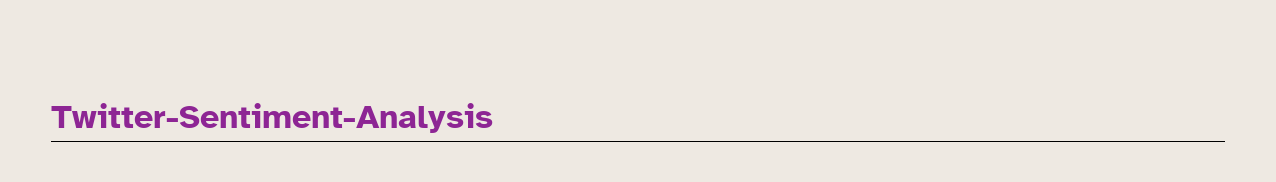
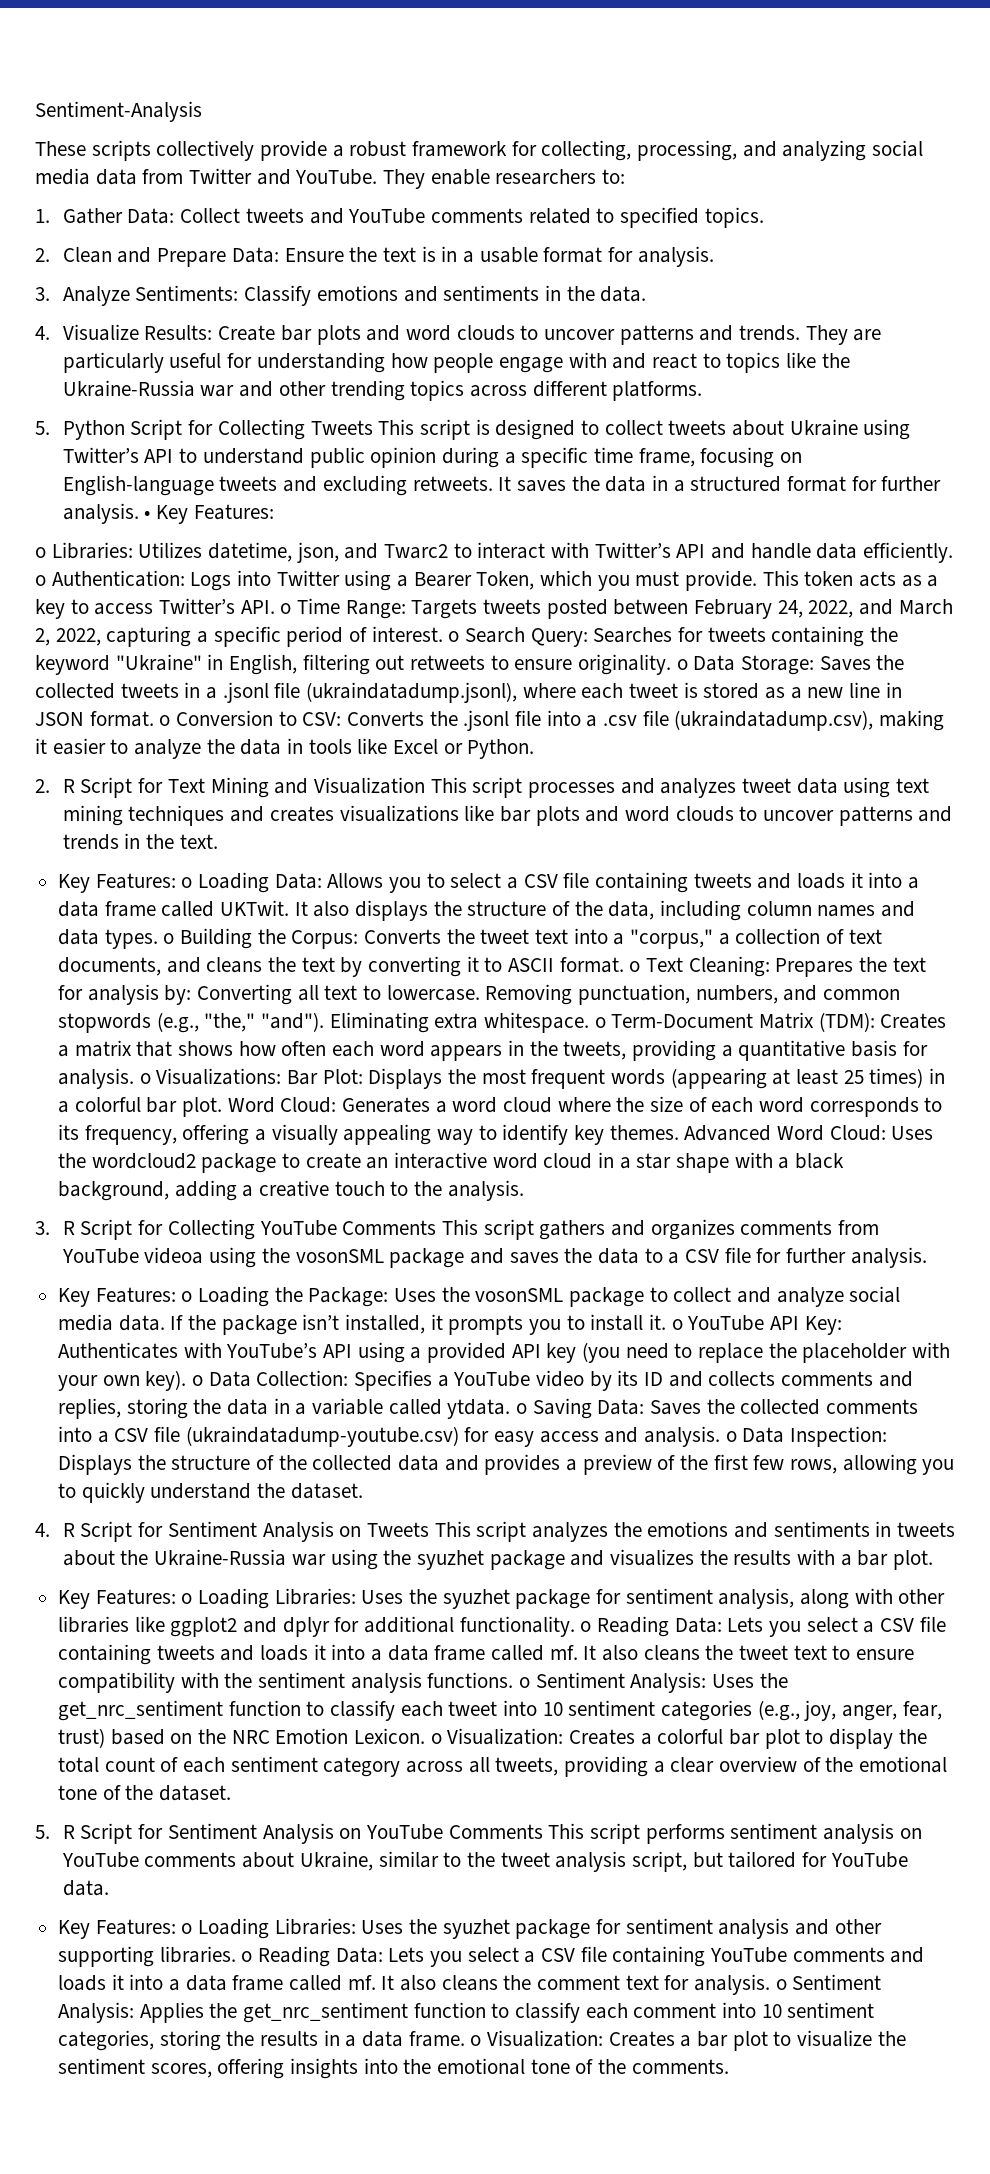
- Twitter-Sentiment-Analysis
+ Sentiment-Analysis
+ These scripts collectively provide a robust framework for collecting, processing, and analyzing social media data from Twitter and YouTube. They enable researchers to:
+ 1. Gather Data: Collect tweets and YouTube comments related to specified topics.
+ 2. Clean and Prepare Data: Ensure the text is in a usable format for analysis.
+ 3. Analyze Sentiments: Classify emotions and sentiments in the data.
+ 4. Visualize Results: Create bar plots and word clouds to uncover patterns and trends. They are particularly useful for understanding how people engage with and react to topics like the Ukraine-Russia war and other trending topics across different platforms.
+ 5. Python Script for Collecting Tweets This script is designed to collect tweets about Ukraine using Twitter’s API to understand public opinion during a specific time frame, focusing on English-language tweets and excluding retweets. It saves the data in a structured format for further analysis. • Key Features:
+ o Libraries: Utilizes datetime, json, and Twarc2 to interact with Twitter’s API and handle data efficiently. o Authentication: Logs into Twitter using a Bearer Token, which you must provide. This token acts as a key to access Twitter’s API. o Time Range: Targets tweets posted between February 24, 2022, and March 2, 2022, capturing a specific period of interest. o Search Query: Searches for tweets containing the keyword "Ukraine" in English, filtering out retweets to ensure originality. o Data Storage: Saves the collected tweets in a .jsonl file (ukraindatadump.jsonl), where each tweet is stored as a new line in JSON format. o Conversion to CSV: Converts the .jsonl file into a .csv file (ukraindatadump.csv), making it easier to analyze the data in tools like Excel or Python.
+ 2. R Script for Text Mining and Visualization This script processes and analyzes tweet data using text mining techniques and creates visualizations like bar plots and word clouds to uncover patterns and trends in the text.
+ Key Features: o Loading Data: Allows you to select a CSV file containing tweets and loads it into a data frame called UKTwit. It also displays the structure of the data, including column names and data types. o Building the Corpus: Converts the tweet text into a "corpus," a collection of text documents, and cleans the text by converting it to ASCII format. o Text Cleaning: Prepares the text for analysis by: Converting all text to lowercase. Removing punctuation, numbers, and common stopwords (e.g., "the," "and"). Eliminating extra whitespace. o Term-Document Matrix (TDM): Creates a matrix that shows how often each word appears in the tweets, providing a quantitative basis for analysis. o Visualizations: Bar Plot: Displays the most frequent words (appearing at least 25 times) in a colorful bar plot. Word Cloud: Generates a word cloud where the size of each word corresponds to its frequency, offering a visually appealing way to identify key themes. Advanced Word Cloud: Uses the wordcloud2 package to create an interactive word cloud in a star shape with a black background, adding a creative touch to the analysis.
+ 3. R Script for Collecting YouTube Comments This script gathers and organizes comments from YouTube videoa using the vosonSML package and saves the data to a CSV file for further analysis.
+ Key Features: o Loading the Package: Uses the vosonSML package to collect and analyze social media data. If the package isn’t installed, it prompts you to install it. o YouTube API Key: Authenticates with YouTube’s API using a provided API key (you need to replace the placeholder with your own key). o Data Collection: Specifies a YouTube video by its ID and collects comments and replies, storing the data in a variable called ytdata. o Saving Data: Saves the collected comments into a CSV file (ukraindatadump-youtube.csv) for easy access and analysis. o Data Inspection: Displays the structure of the collected data and provides a preview of the first few rows, allowing you to quickly understand the dataset.
+ 4. R Script for Sentiment Analysis on Tweets This script analyzes the emotions and sentiments in tweets about the Ukraine-Russia war using the syuzhet package and visualizes the results with a bar plot.
+ Key Features: o Loading Libraries: Uses the syuzhet package for sentiment analysis, along with other libraries like ggplot2 and dplyr for additional functionality. o Reading Data: Lets you select a CSV file containing tweets and loads it into a data frame called mf. It also cleans the tweet text to ensure compatibility with the sentiment analysis functions. o Sentiment Analysis: Uses the get_nrc_sentiment function to classify each tweet into 10 sentiment categories (e.g., joy, anger, fear, trust) based on the NRC Emotion Lexicon. o Visualization: Creates a colorful bar plot to display the total count of each sentiment category across all tweets, providing a clear overview of the emotional tone of the dataset.
+ 5. R Script for Sentiment Analysis on YouTube Comments This script performs sentiment analysis on YouTube comments about Ukraine, similar to the tweet analysis script, but tailored for YouTube data.
+ Key Features: o Loading Libraries: Uses the syuzhet package for sentiment analysis and other supporting libraries. o Reading Data: Lets you select a CSV file containing YouTube comments and loads it into a data frame called mf. It also cleans the comment text for analysis. o Sentiment Analysis: Applies the get_nrc_sentiment function to classify each comment into 10 sentiment categories, storing the results in a data frame. o Visualization: Creates a bar plot to visualize the sentiment scores, offering insights into the emotional tone of the comments.

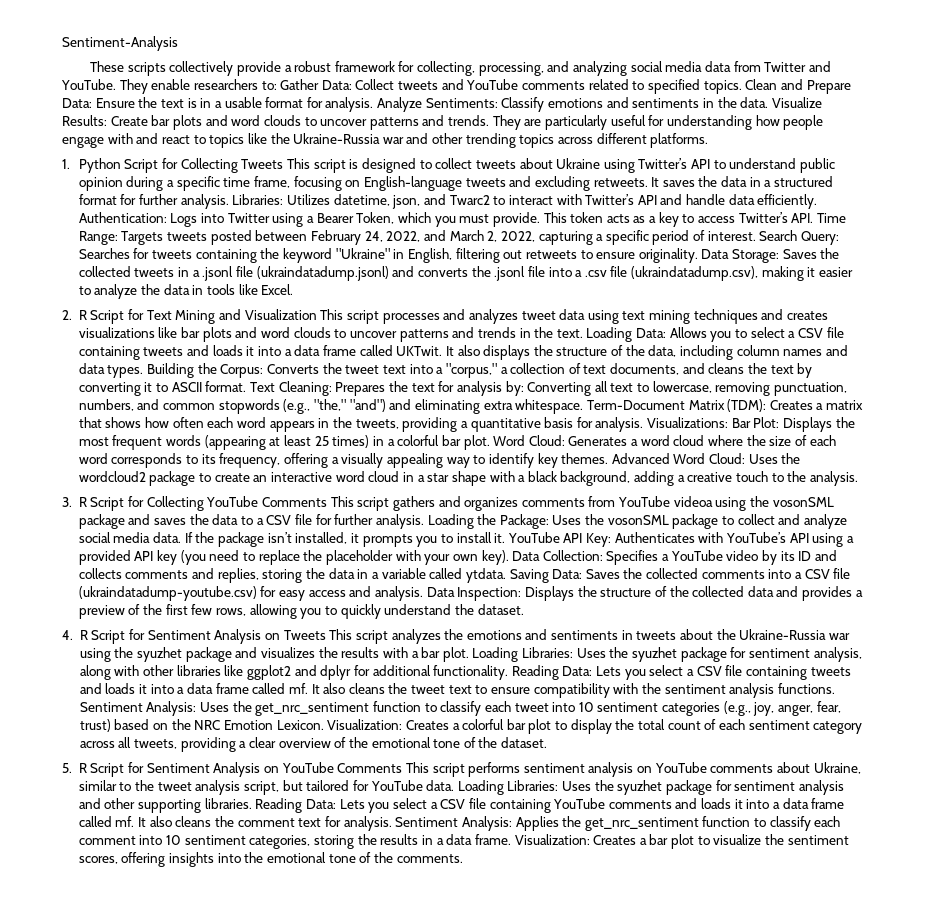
- They enable researchers to:
- 1. Gather Data: Collect tweets and YouTube comments related to specified topics.
- 2. Clean and Prepare Data: Ensure the text is in a usable format for analysis.
- 3. Analyze Sentiments: Classify emotions and sentiments in the data.
- 4. Visualize Results: Create bar plots and word clouds to uncover patterns and trends.
+ They enable researchers to: Gather Data: Collect tweets and YouTube comments related to specified topics. Clean and Prepare Data: Ensure the text is in a usable format for analysis. Analyze Sentiments: Classify emotions and sentiments in the data. Visualize Results: Create bar plots and word clouds to uncover patterns and trends.
- 5. Python Script for Collecting Tweets This script is designed to collect tweets about Ukraine using Twitter’s API to understand public opinion during a specific time frame, focusing on English-language tweets and excluding retweets.
+ 1. Python Script for Collecting Tweets This script is designed to collect tweets about Ukraine using Twitter’s API to understand public opinion during a specific time frame, focusing on English-language tweets and excluding retweets.
- • Key Features:
- o Libraries: Utilizes datetime, json, and Twarc2 to interact with Twitter’s API and handle data efficiently. o Authentication: Logs into Twitter using a Bearer Token, which you must provide.
+ Libraries: Utilizes datetime, json, and Twarc2 to interact with Twitter’s API and handle data efficiently. Authentication: Logs into Twitter using a Bearer Token, which you must provide.
- This token acts as a key to access Twitter’s API. o Time Range:
+ This token acts as a key to access Twitter’s API. Time Range:
- Targets tweets posted between February 24, 2022, and March 2, 2022, capturing a specific period of interest. o Search Query:
+ Targets tweets posted between February 24, 2022, and March 2, 2022, capturing a specific period of interest. Search Query:
- Searches for tweets containing the keyword "Ukraine" in English, filtering out retweets to ensure originality. o Data Storage:
+ Searches for tweets containing the keyword "Ukraine" in English, filtering out retweets to ensure originality. Data Storage:
- Saves the collected tweets in a .jsonl file (ukraindatadump.jsonl), where each tweet is stored as a new line in JSON format. o Conversion to CSV: Converts the .jsonl file into a .csv file (ukraindatadump.csv), making it easier to analyze the data in tools like Excel or Python.
+ Saves the collected tweets in a .jsonl file (ukraindatadump.jsonl) and converts the .jsonl file into a .csv file (ukraindatadump.csv), making it easier to analyze the data in tools like Excel.
- 2. R Script for Text Mining and Visualization This script processes and analyzes tweet data using text mining techniques and creates visualizations like bar plots and word clouds to uncover patterns and trends in the text.
- Key Features: o Loading Data: Allows you to select a CSV file containing tweets and loads it into a data frame called UKTwit.
+ 2. R Script for Text Mining and Visualization This script processes and analyzes tweet data using text mining techniques and creates visualizations like bar plots and word clouds to uncover patterns and trends in the text. Loading Data: Allows you to select a CSV file containing tweets and loads it into a data frame called UKTwit.
- It also displays the structure of the data, including column names and data types. o Building the Corpus:
+ It also displays the structure of the data, including column names and data types. Building the Corpus:
- Converts the tweet text into a "corpus," a collection of text documents, and cleans the text by converting it to ASCII format. o Text Cleaning:
+ Converts the tweet text into a "corpus," a collection of text documents, and cleans the text by converting it to ASCII format. Text Cleaning:
- Converting all text to lowercase. Removing punctuation, numbers, and common stopwords (e.g., "the," "and"). Eliminating extra whitespace. o Term-Document Matrix (TDM):
+ Converting all text to lowercase, removing punctuation, numbers, and common stopwords (e.g., "the," "and") and eliminating extra whitespace. Term-Document Matrix (TDM):
- Creates a matrix that shows how often each word appears in the tweets, providing a quantitative basis for analysis. o Visualizations:
+ Creates a matrix that shows how often each word appears in the tweets, providing a quantitative basis for analysis. Visualizations:
- 3. R Script for Collecting YouTube Comments This script gathers and organizes comments from YouTube videoa using the vosonSML package and saves the data to a CSV file for further analysis.
- Key Features: o Loading the Package: Uses the vosonSML package to collect and analyze social media data.
+ 3. R Script for Collecting YouTube Comments This script gathers and organizes comments from YouTube videoa using the vosonSML package and saves the data to a CSV file for further analysis. Loading the Package: Uses the vosonSML package to collect and analyze social media data.
- If the package isn’t installed, it prompts you to install it. o YouTube API Key:
+ If the package isn’t installed, it prompts you to install it. YouTube API Key:
- Authenticates with YouTube’s API using a provided API key (you need to replace the placeholder with your own key). o Data Collection:
+ Authenticates with YouTube’s API using a provided API key (you need to replace the placeholder with your own key). Data Collection:
- Specifies a YouTube video by its ID and collects comments and replies, storing the data in a variable called ytdata. o Saving Data:
+ Specifies a YouTube video by its ID and collects comments and replies, storing the data in a variable called ytdata. Saving Data:
- Saves the collected comments into a CSV file (ukraindatadump-youtube.csv) for easy access and analysis. o Data Inspection:
+ Saves the collected comments into a CSV file (ukraindatadump-youtube.csv) for easy access and analysis. Data Inspection:
- 4. R Script for Sentiment Analysis on Tweets This script analyzes the emotions and sentiments in tweets about the Ukraine-Russia war using the syuzhet package and visualizes the results with a bar plot.
- Key Features: o Loading Libraries:
+ 4. R Script for Sentiment Analysis on Tweets This script analyzes the emotions and sentiments in tweets about the Ukraine-Russia war using the syuzhet package and visualizes the results with a bar plot. Loading Libraries:
- Uses the syuzhet package for sentiment analysis, along with other libraries like ggplot2 and dplyr for additional functionality. o Reading Data:
+ Uses the syuzhet package for sentiment analysis, along with other libraries like ggplot2 and dplyr for additional functionality. Reading Data:
- It also cleans the tweet text to ensure compatibility with the sentiment analysis functions. o Sentiment Analysis:
+ It also cleans the tweet text to ensure compatibility with the sentiment analysis functions. Sentiment Analysis:
- Uses the get_nrc_sentiment function to classify each tweet into 10 sentiment categories (e.g., joy, anger, fear, trust) based on the NRC Emotion Lexicon. o Visualization:
+ Uses the get_nrc_sentiment function to classify each tweet into 10 sentiment categories (e.g., joy, anger, fear, trust) based on the NRC Emotion Lexicon. Visualization:
- 5. R Script for Sentiment Analysis on YouTube Comments This script performs sentiment analysis on YouTube comments about Ukraine, similar to the tweet analysis script, but tailored for YouTube data.
- Key Features: o Loading Libraries:
+ 5. R Script for Sentiment Analysis on YouTube Comments This script performs sentiment analysis on YouTube comments about Ukraine, similar to the tweet analysis script, but tailored for YouTube data. Loading Libraries:
- Uses the syuzhet package for sentiment analysis and other supporting libraries. o Reading Data:
+ Uses the syuzhet package for sentiment analysis and other supporting libraries. Reading Data:
- It also cleans the comment text for analysis. o Sentiment Analysis: Applies the get_nrc_sentiment function to classify each comment into 10 sentiment categories, storing the results in a data frame. o Visualization: Creates a bar plot to visualize the sentiment scores, offering insights into the emotional tone of the comments.
+ It also cleans the comment text for analysis. Sentiment Analysis: Applies the get_nrc_sentiment function to classify each comment into 10 sentiment categories, storing the results in a data frame. Visualization: Creates a bar plot to visualize the sentiment scores, offering insights into the emotional tone of the comments.

